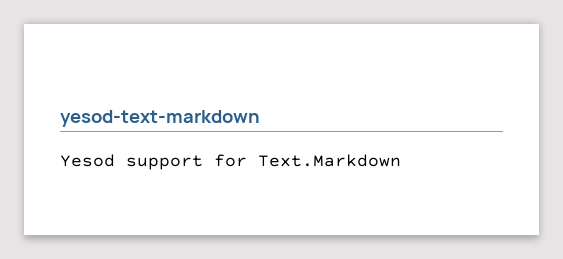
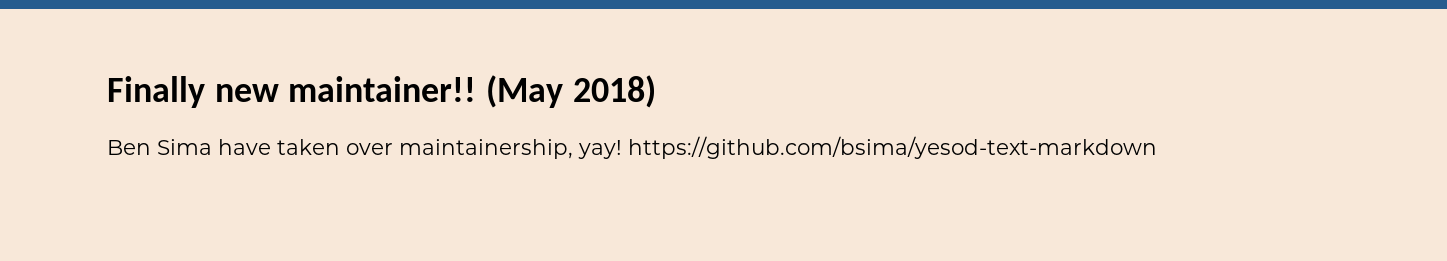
- yesod-text-markdown
- Yesod support for Text.Markdown
+ Finally new maintainer!! (May 2018)
+ Ben Sima have taken over maintainership, yay! https://github.com/bsima/yesod-text-markdown

